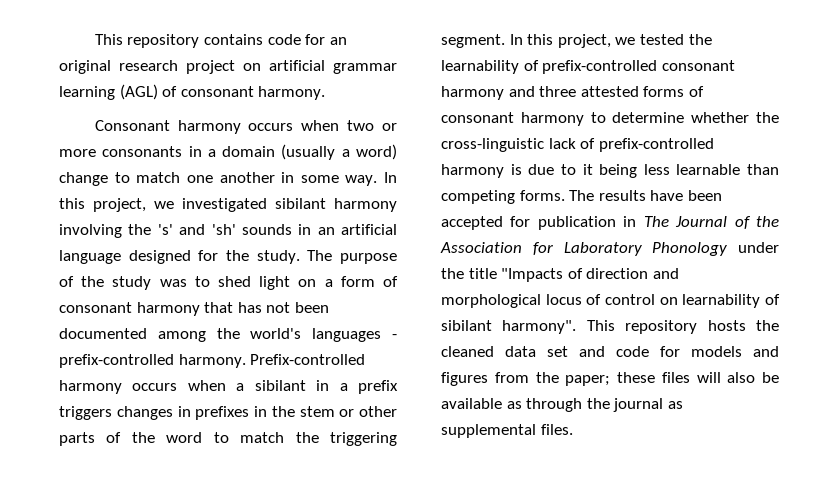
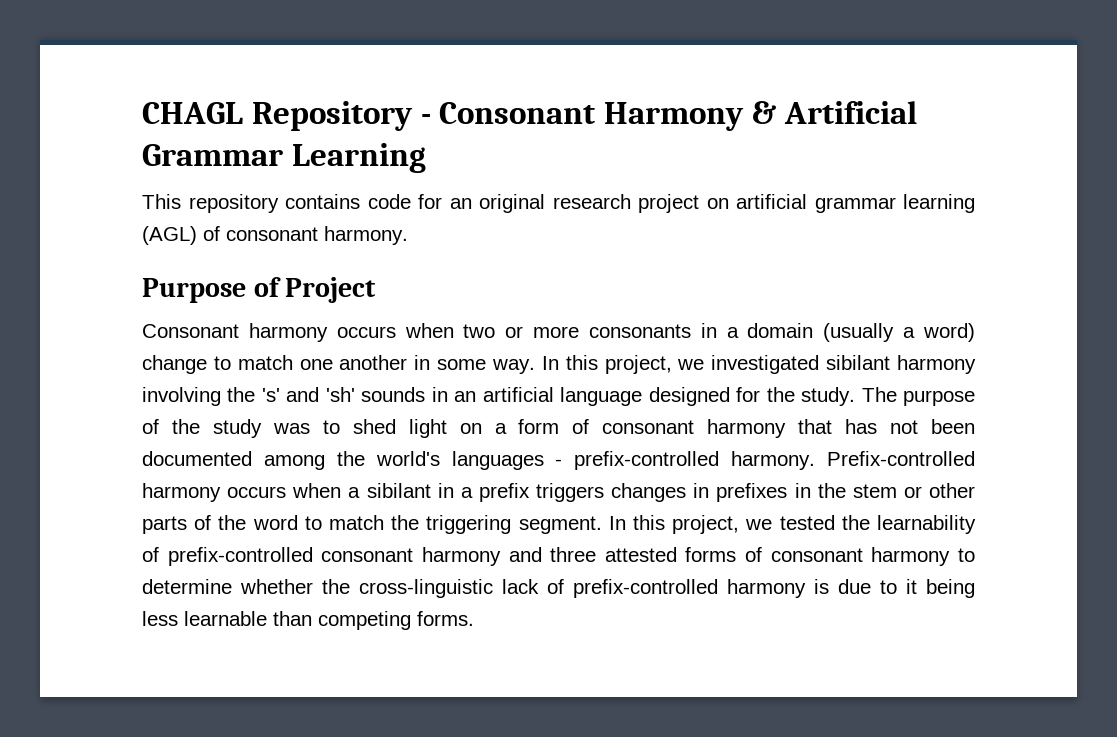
+ CHAGL Repository - Consonant Harmony & Artificial Grammar Learning
+ Purpose of Project
- The results have been accepted for publication in The Journal of the Association for Laboratory Phonology under the title "Impacts of direction and morphological locus of control on learnability of sibilant harmony". This repository hosts the cleaned data set and code for models and figures from the paper; these files will also be available as through the journal as supplemental files.

